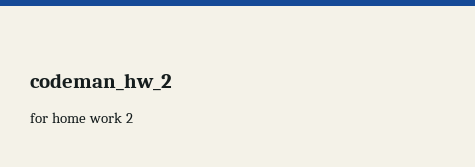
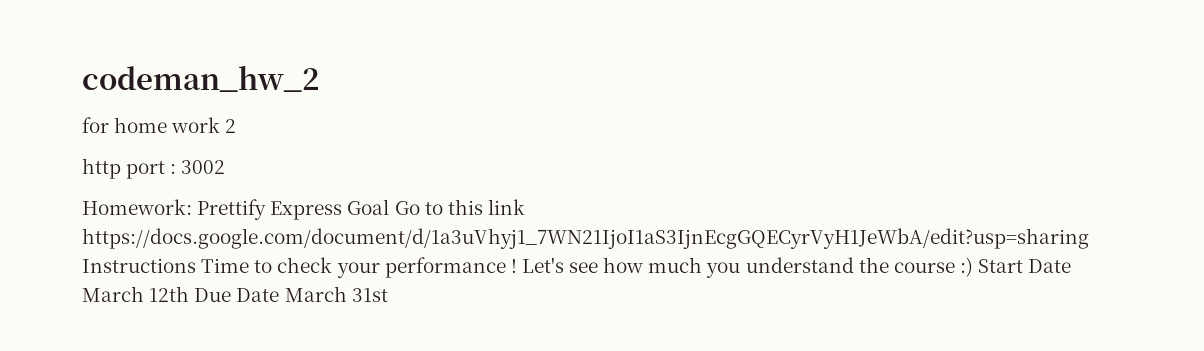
+ http port : 3002
+ Homework: Prettify Express Goal Go to this link https://docs.google.com/document/d/1a3uVhyj1_7WN21IjoI1aS3IjnEcgGQECyrVyH1JeWbA/edit?usp=sharing Instructions Time to check your performance ! Let's see how much you understand the course :) Start Date March 12th Due Date March 31st

